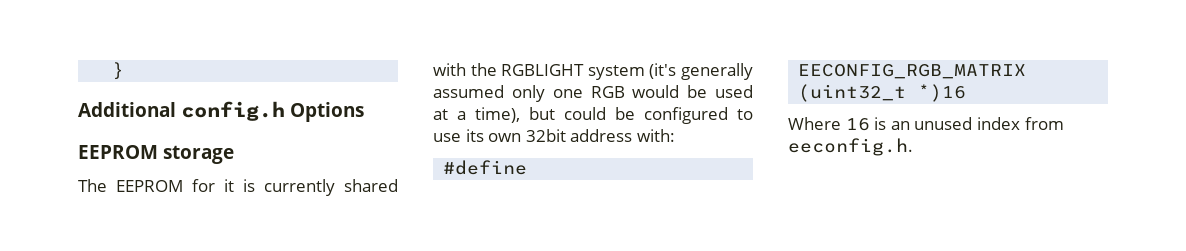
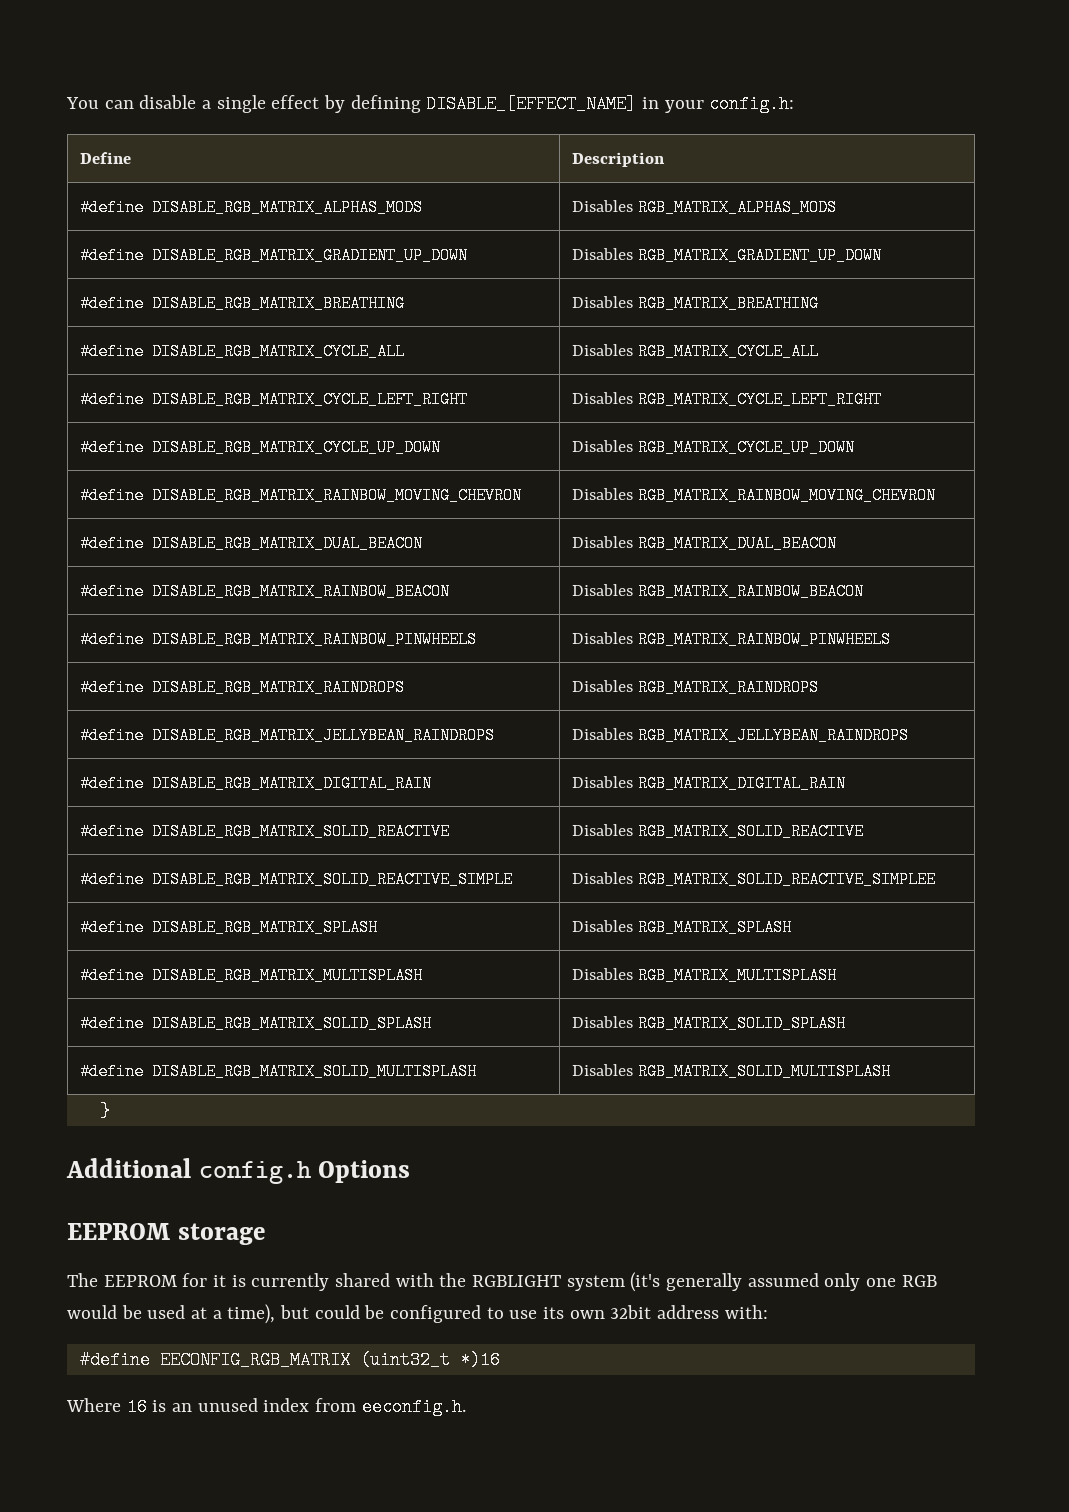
+ You can disable a single effect by defining DISABLE_[EFFECT_NAME] in your config.h:
+ Define | Description
+ #define DISABLE_RGB_MATRIX_ALPHAS_MODS | Disables RGB_MATRIX_ALPHAS_MODS
+ #define DISABLE_RGB_MATRIX_GRADIENT_UP_DOWN | Disables RGB_MATRIX_GRADIENT_UP_DOWN
+ #define DISABLE_RGB_MATRIX_BREATHING | Disables RGB_MATRIX_BREATHING
+ #define DISABLE_RGB_MATRIX_CYCLE_ALL | Disables RGB_MATRIX_CYCLE_ALL
+ #define DISABLE_RGB_MATRIX_CYCLE_LEFT_RIGHT | Disables RGB_MATRIX_CYCLE_LEFT_RIGHT
+ #define DISABLE_RGB_MATRIX_CYCLE_UP_DOWN | Disables RGB_MATRIX_CYCLE_UP_DOWN
+ #define DISABLE_RGB_MATRIX_RAINBOW_MOVING_CHEVRON | Disables RGB_MATRIX_RAINBOW_MOVING_CHEVRON
+ #define DISABLE_RGB_MATRIX_DUAL_BEACON | Disables RGB_MATRIX_DUAL_BEACON
+ #define DISABLE_RGB_MATRIX_RAINBOW_BEACON | Disables RGB_MATRIX_RAINBOW_BEACON
+ #define DISABLE_RGB_MATRIX_RAINBOW_PINWHEELS | Disables RGB_MATRIX_RAINBOW_PINWHEELS
+ #define DISABLE_RGB_MATRIX_RAINDROPS | Disables RGB_MATRIX_RAINDROPS
+ #define DISABLE_RGB_MATRIX_JELLYBEAN_RAINDROPS | Disables RGB_MATRIX_JELLYBEAN_RAINDROPS
+ #define DISABLE_RGB_MATRIX_DIGITAL_RAIN | Disables RGB_MATRIX_DIGITAL_RAIN
+ #define DISABLE_RGB_MATRIX_SOLID_REACTIVE | Disables RGB_MATRIX_SOLID_REACTIVE
+ #define DISABLE_RGB_MATRIX_SOLID_REACTIVE_SIMPLE | Disables RGB_MATRIX_SOLID_REACTIVE_SIMPLEE
+ #define DISABLE_RGB_MATRIX_SPLASH | Disables RGB_MATRIX_SPLASH
+ #define DISABLE_RGB_MATRIX_MULTISPLASH | Disables RGB_MATRIX_MULTISPLASH
+ #define DISABLE_RGB_MATRIX_SOLID_SPLASH | Disables RGB_MATRIX_SOLID_SPLASH
+ #define DISABLE_RGB_MATRIX_SOLID_MULTISPLASH | Disables RGB_MATRIX_SOLID_MULTISPLASH

